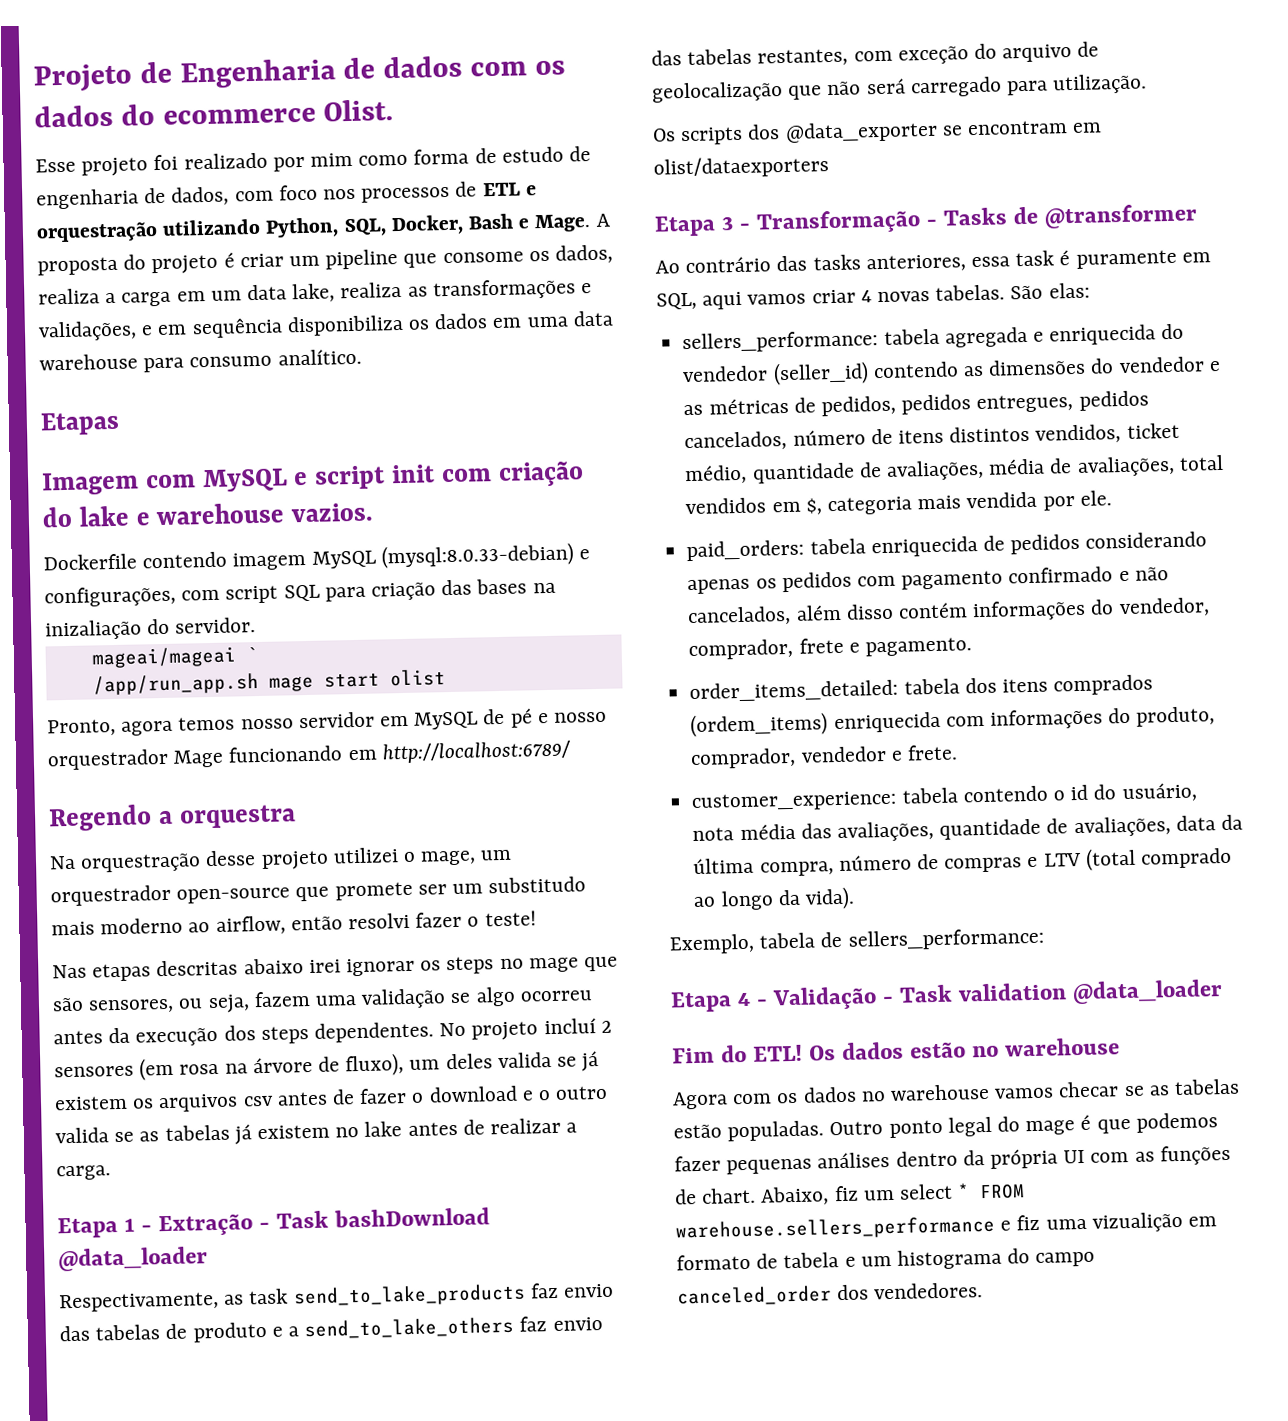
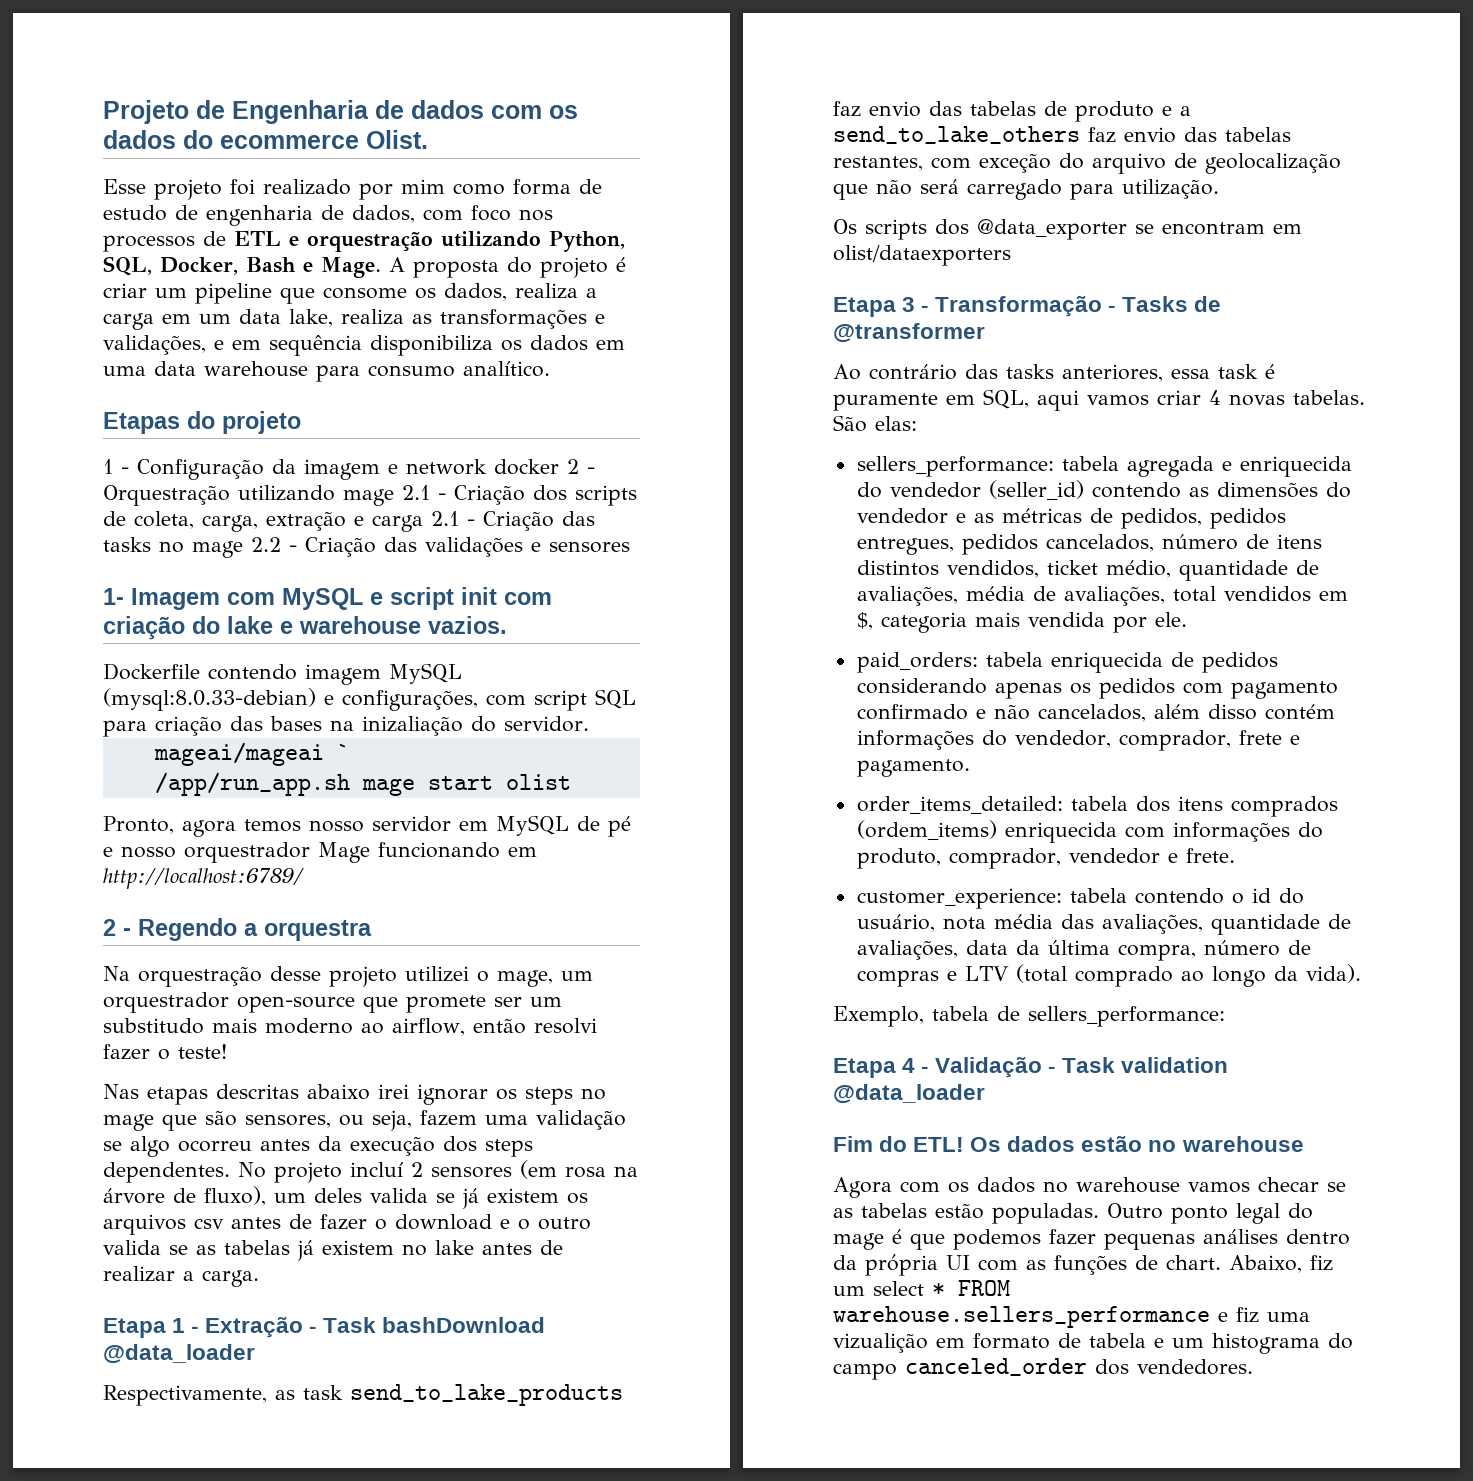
- Etapas
- Imagem com MySQL e script init com criação do lake e warehouse vazios.
+ Etapas do projeto
+ 1 - Configuração da imagem e network docker 2 - Orquestração utilizando mage 2.1 - Criação dos scripts de coleta, carga, extração e carga 2.1 - Criação das tasks no mage 2.2 - Criação das validações e sensores
+ 1- Imagem com MySQL e script init com criação do lake e warehouse vazios.
- Regendo a orquestra
+ 2 - Regendo a orquestra

